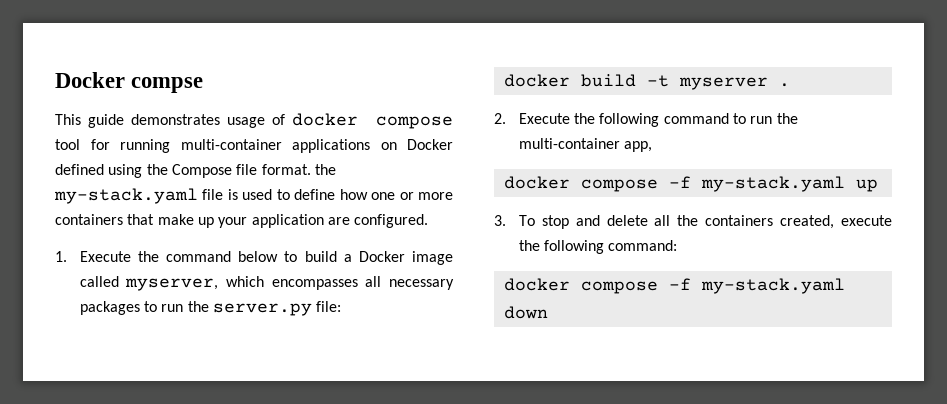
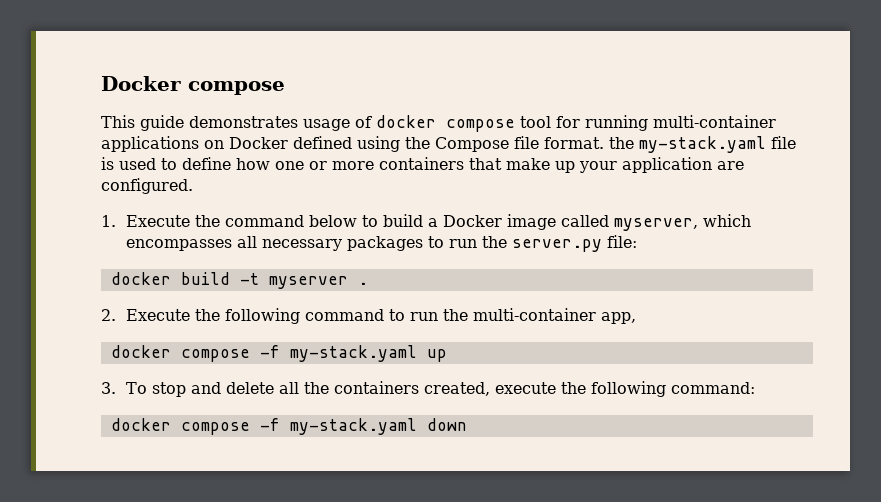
- Docker compse
+ Docker compose

